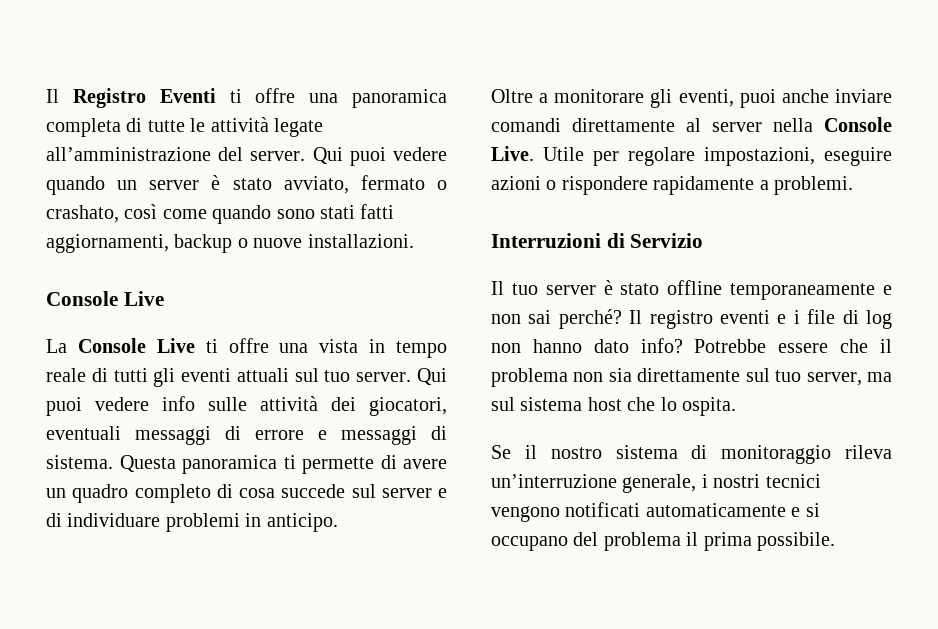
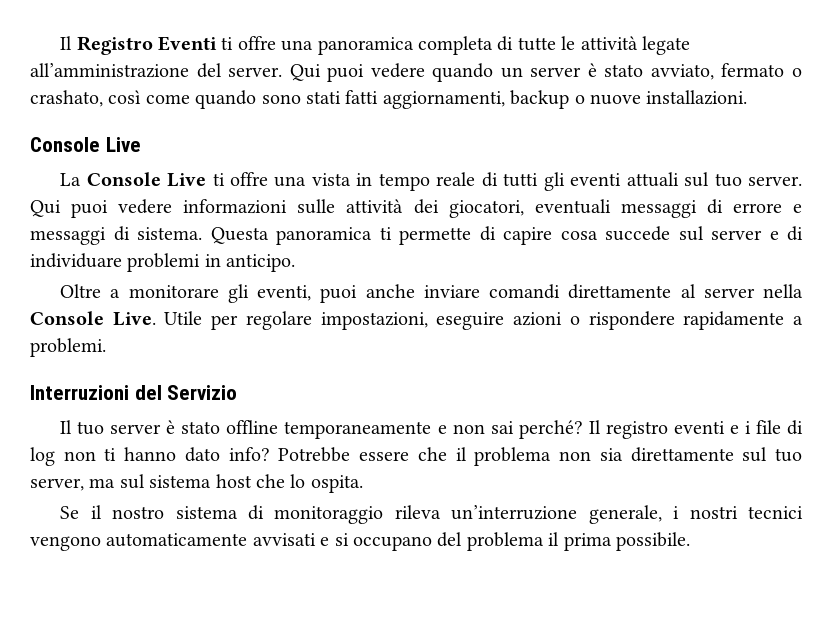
- Qui puoi vedere info sulle attività dei giocatori, eventuali messaggi di errore e messaggi di sistema.
+ Qui puoi vedere informazioni sulle attività dei giocatori, eventuali messaggi di errore e messaggi di sistema.
- Questa panoramica ti permette di avere un quadro completo di cosa succede sul server e di individuare problemi in anticipo.
+ Questa panoramica ti permette di capire cosa succede sul server e di individuare problemi in anticipo.
- Interruzioni di Servizio
+ Interruzioni del Servizio
- Il registro eventi e i file di log non hanno dato info?
+ Il registro eventi e i file di log non ti hanno dato info?
- Se il nostro sistema di monitoraggio rileva un’interruzione generale, i nostri tecnici vengono notificati automaticamente e si occupano del problema il prima possibile.
+ Se il nostro sistema di monitoraggio rileva un’interruzione generale, i nostri tecnici vengono automaticamente avvisati e si occupano del problema il prima possibile.

